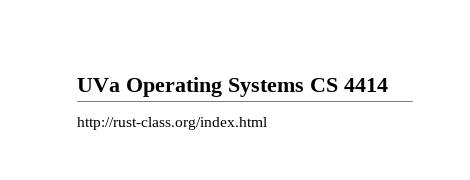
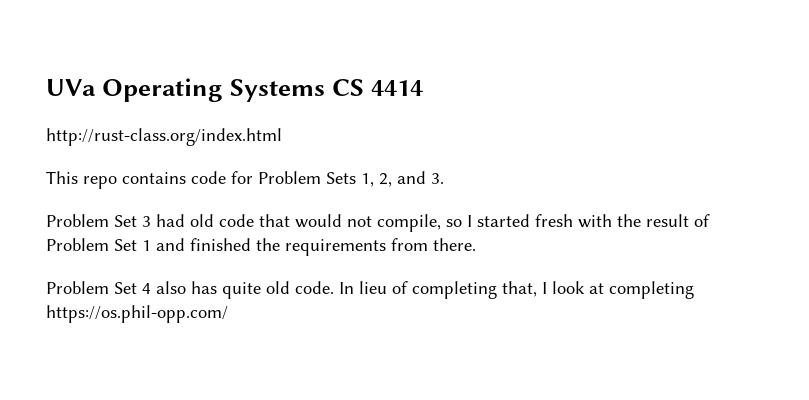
+ This repo contains code for Problem Sets 1, 2, and 3.
+ Problem Set 3 had old code that would not compile, so I started fresh with the result of Problem Set 1 and finished the requirements from there.
+ Problem Set 4 also has quite old code. In lieu of completing that, I look at completing https://os.phil-opp.com/

